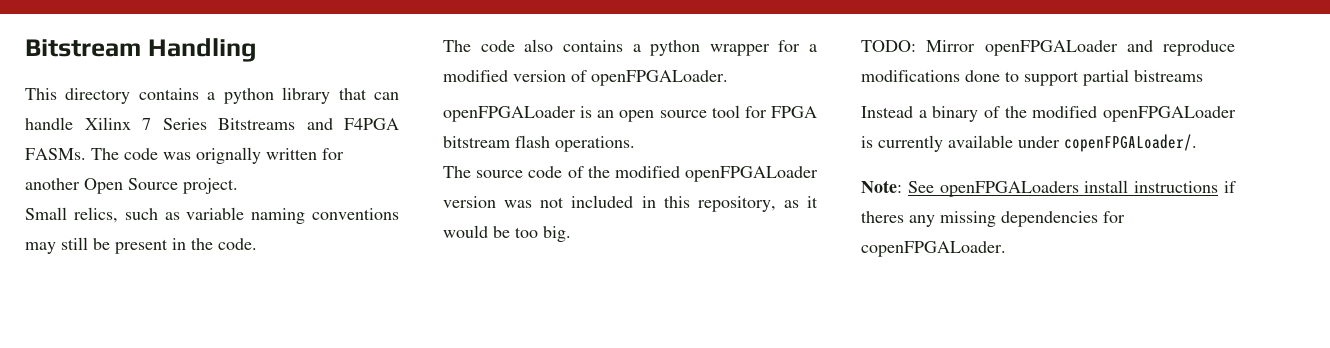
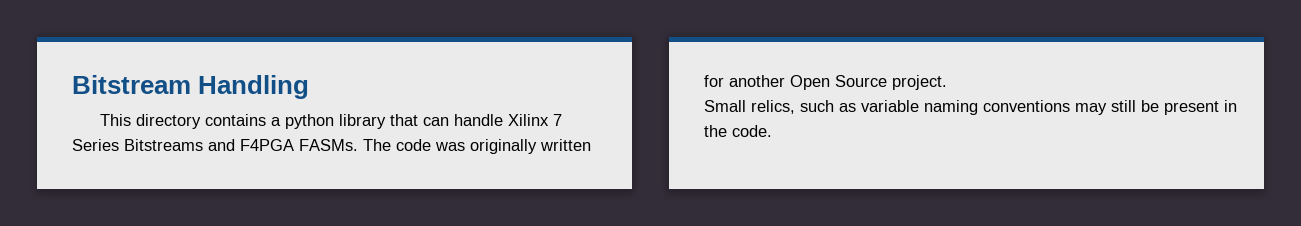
- The code was orignally written for another Open Source project.
+ The code was originally written for another Open Source project.
- The code also contains a python wrapper for a modified version of openFPGALoader.
- openFPGALoader is an open source tool for FPGA bitstream flash operations.
- The source code of the modified openFPGALoader version was not included in this repository, as it would be too big.
- TODO: Mirror openFPGALoader and reproduce modifications done to support partial bistreams
- Instead a binary of the modified openFPGALoader is currently available under copenFPGALoader/.
- Note: See openFPGALoaders install instructions if theres any missing dependencies for copenFPGALoader.

